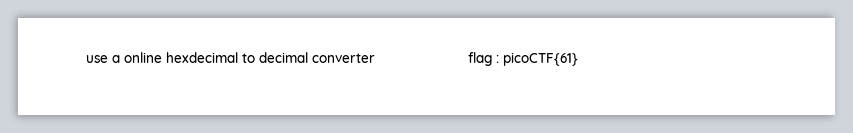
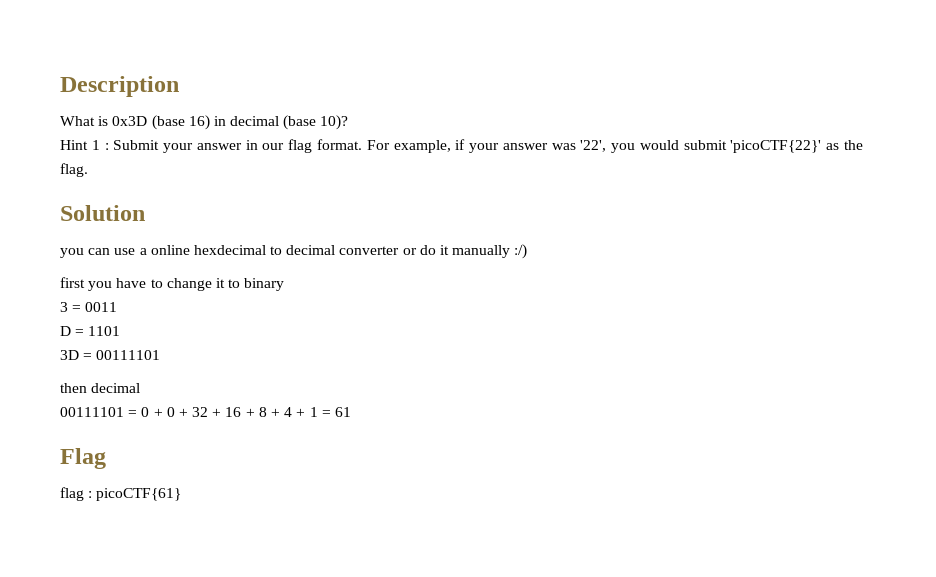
- use a online hexdecimal to decimal converter
+ Description
+ What is 0x3D (base 16) in decimal (base 10)?
+ Hint 1 : Submit your answer in our flag format. For example, if your answer was '22', you would submit 'picoCTF{22}' as the flag.
+ Solution
+ you can use a online hexdecimal to decimal converter or do it manually :/)
+ first you have to change it to binary
+ 3 = 0011
+ D = 1101
+ 3D = 00111101
+ then decimal
+ 00111101 = 0 + 0 + 32 + 16 + 8 + 4 + 1 = 61
+ Flag

